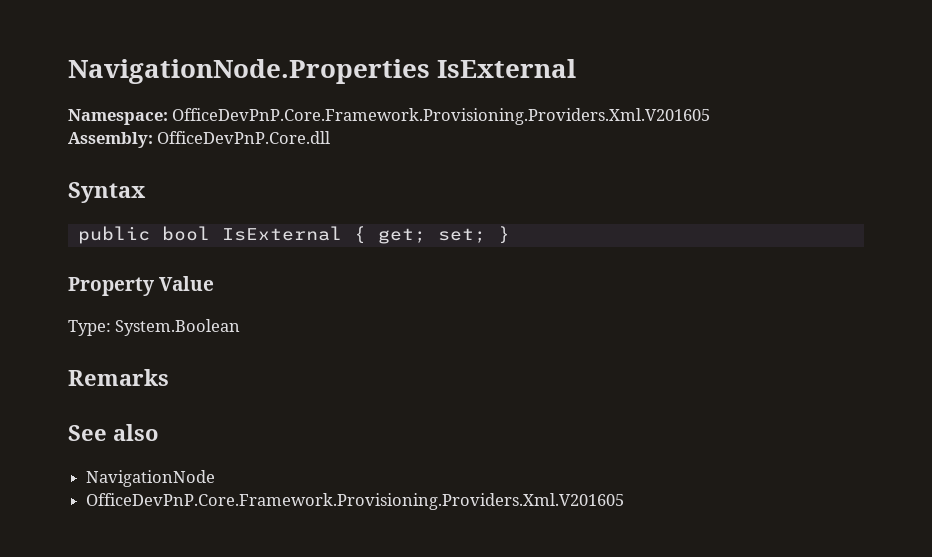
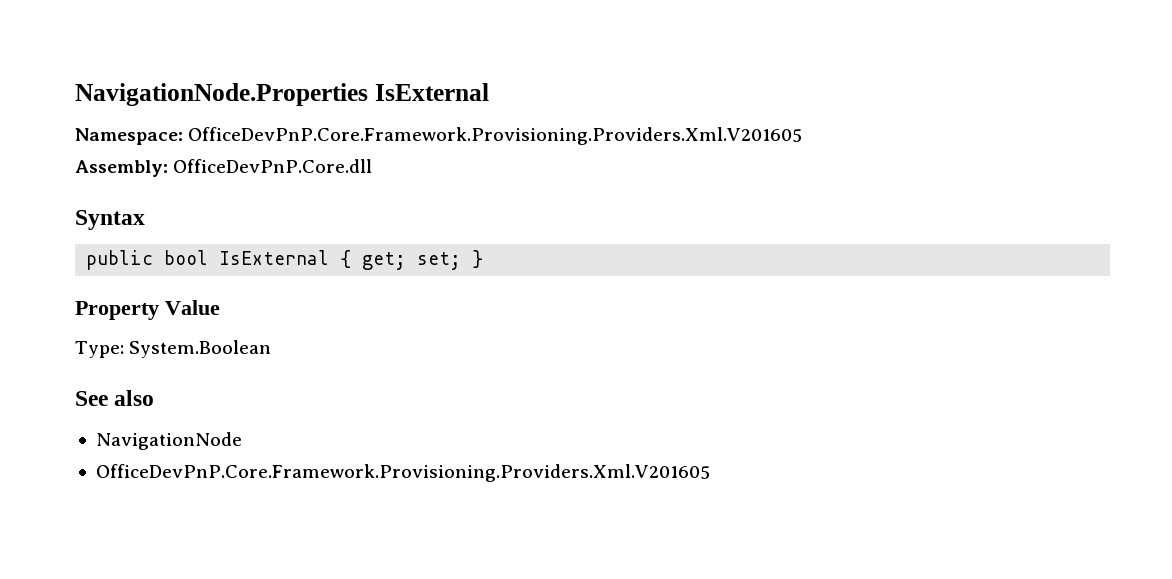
- Remarks

